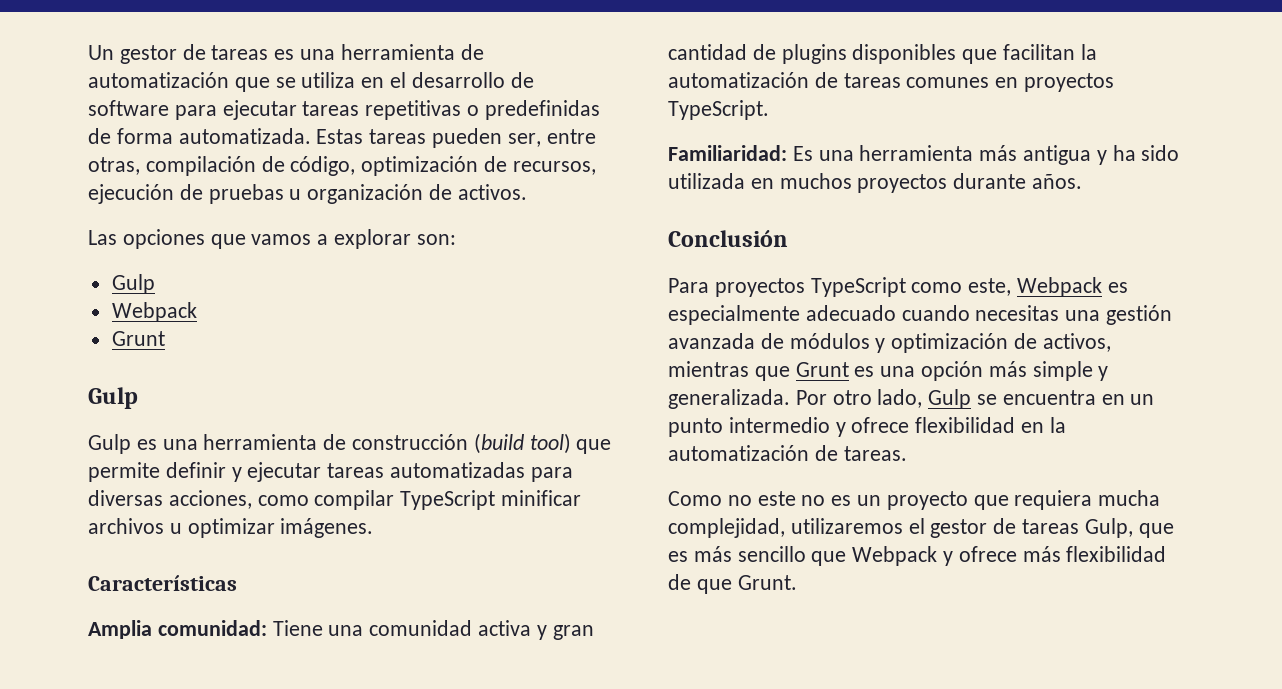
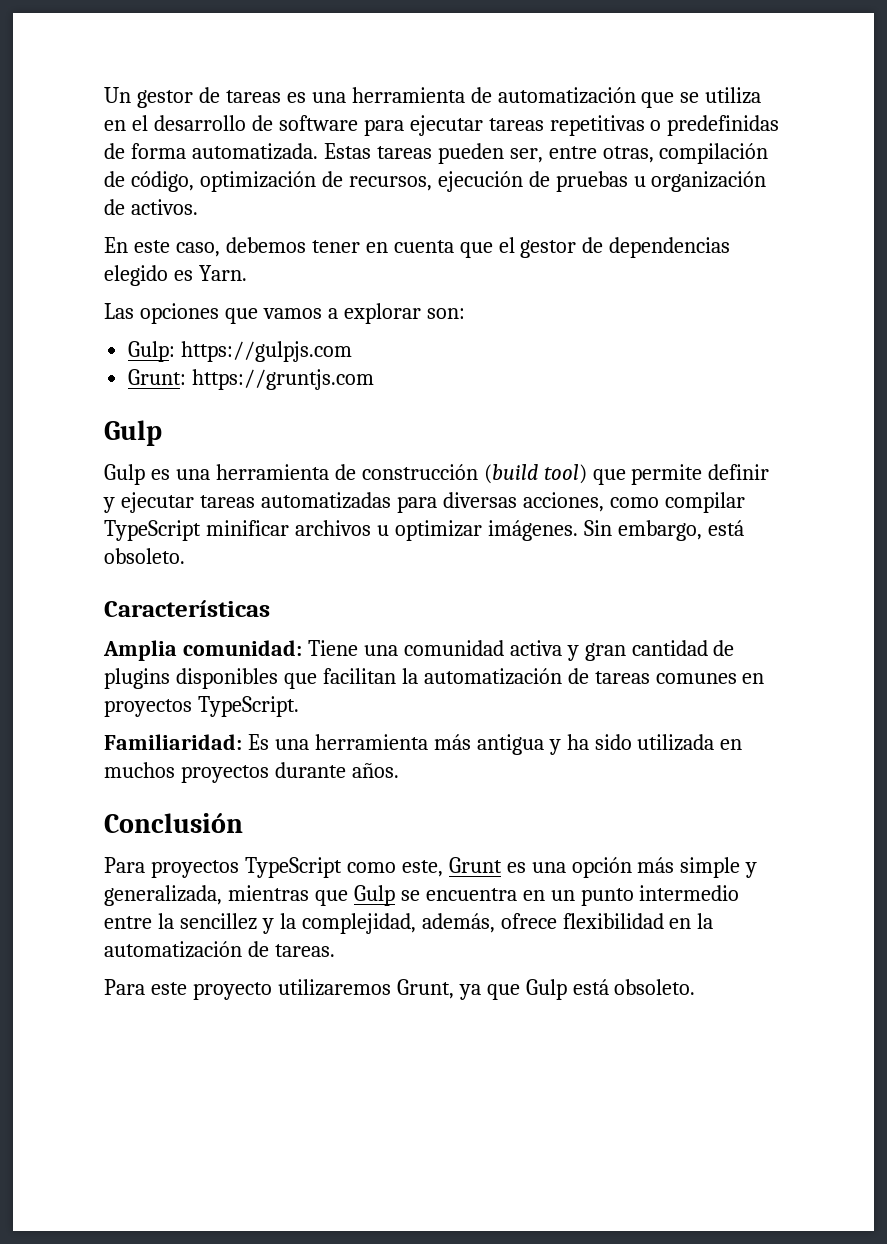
+ En este caso, debemos tener en cuenta que el gestor de dependencias elegido es Yarn.
  Las opciones que vamos a explorar son:
- Gulp
- Webpack
- Grunt
+ Gulp: https://gulpjs.com
+ Grunt: https://gruntjs.com
+ Sin embargo, está obsoleto.
- Para proyectos TypeScript como este, Webpack es especialmente adecuado cuando necesitas una gestión avanzada de módulos y optimización de activos, mientras que Grunt es una opción más simple y generalizada. Por otro lado, Gulp se encuentra en un punto intermedio y ofrece flexibilidad en la automatización de tareas.
+ Para proyectos TypeScript como este, Grunt es una opción más simple y generalizada, mientras que Gulp se encuentra en un punto intermedio entre la sencillez y la complejidad, además, ofrece flexibilidad en la automatización de tareas.
- Como no este no es un proyecto que requiera mucha complejidad, utilizaremos el gestor de tareas Gulp, que es más sencillo que Webpack y ofrece más flexibilidad de que Grunt.
+ Para este proyecto utilizaremos Grunt, ya que Gulp está obsoleto.

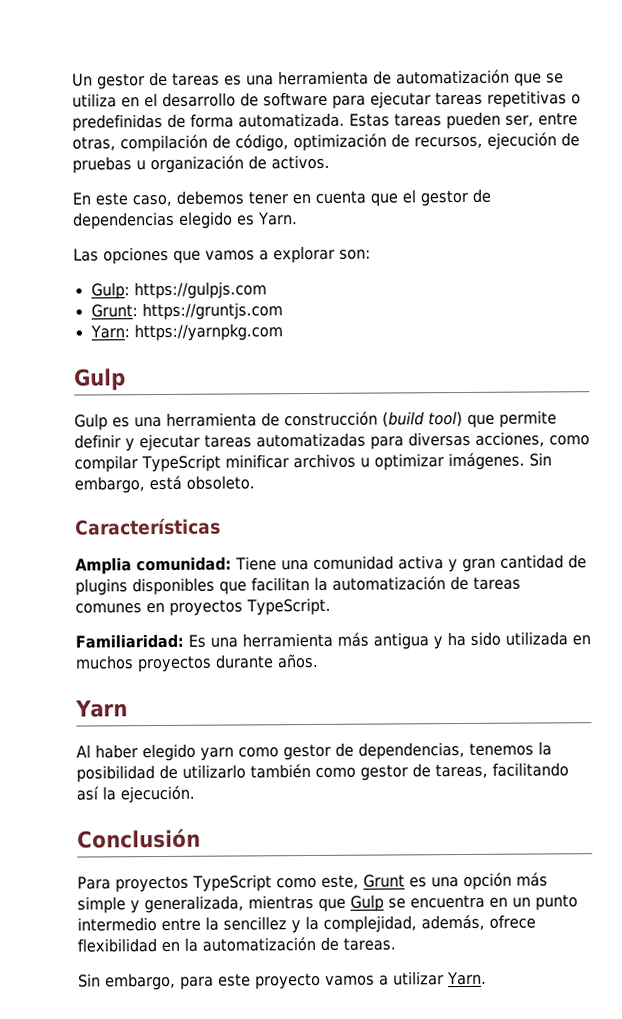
+ Yarn: https://yarnpkg.com
+ Yarn
+ Al haber elegido yarn como gestor de dependencias, tenemos la posibilidad de utilizarlo también como gestor de tareas, facilitando así la ejecución.
- Para este proyecto utilizaremos Grunt, ya que Gulp está obsoleto.
+ Sin embargo, para este proyecto vamos a utilizar Yarn.

